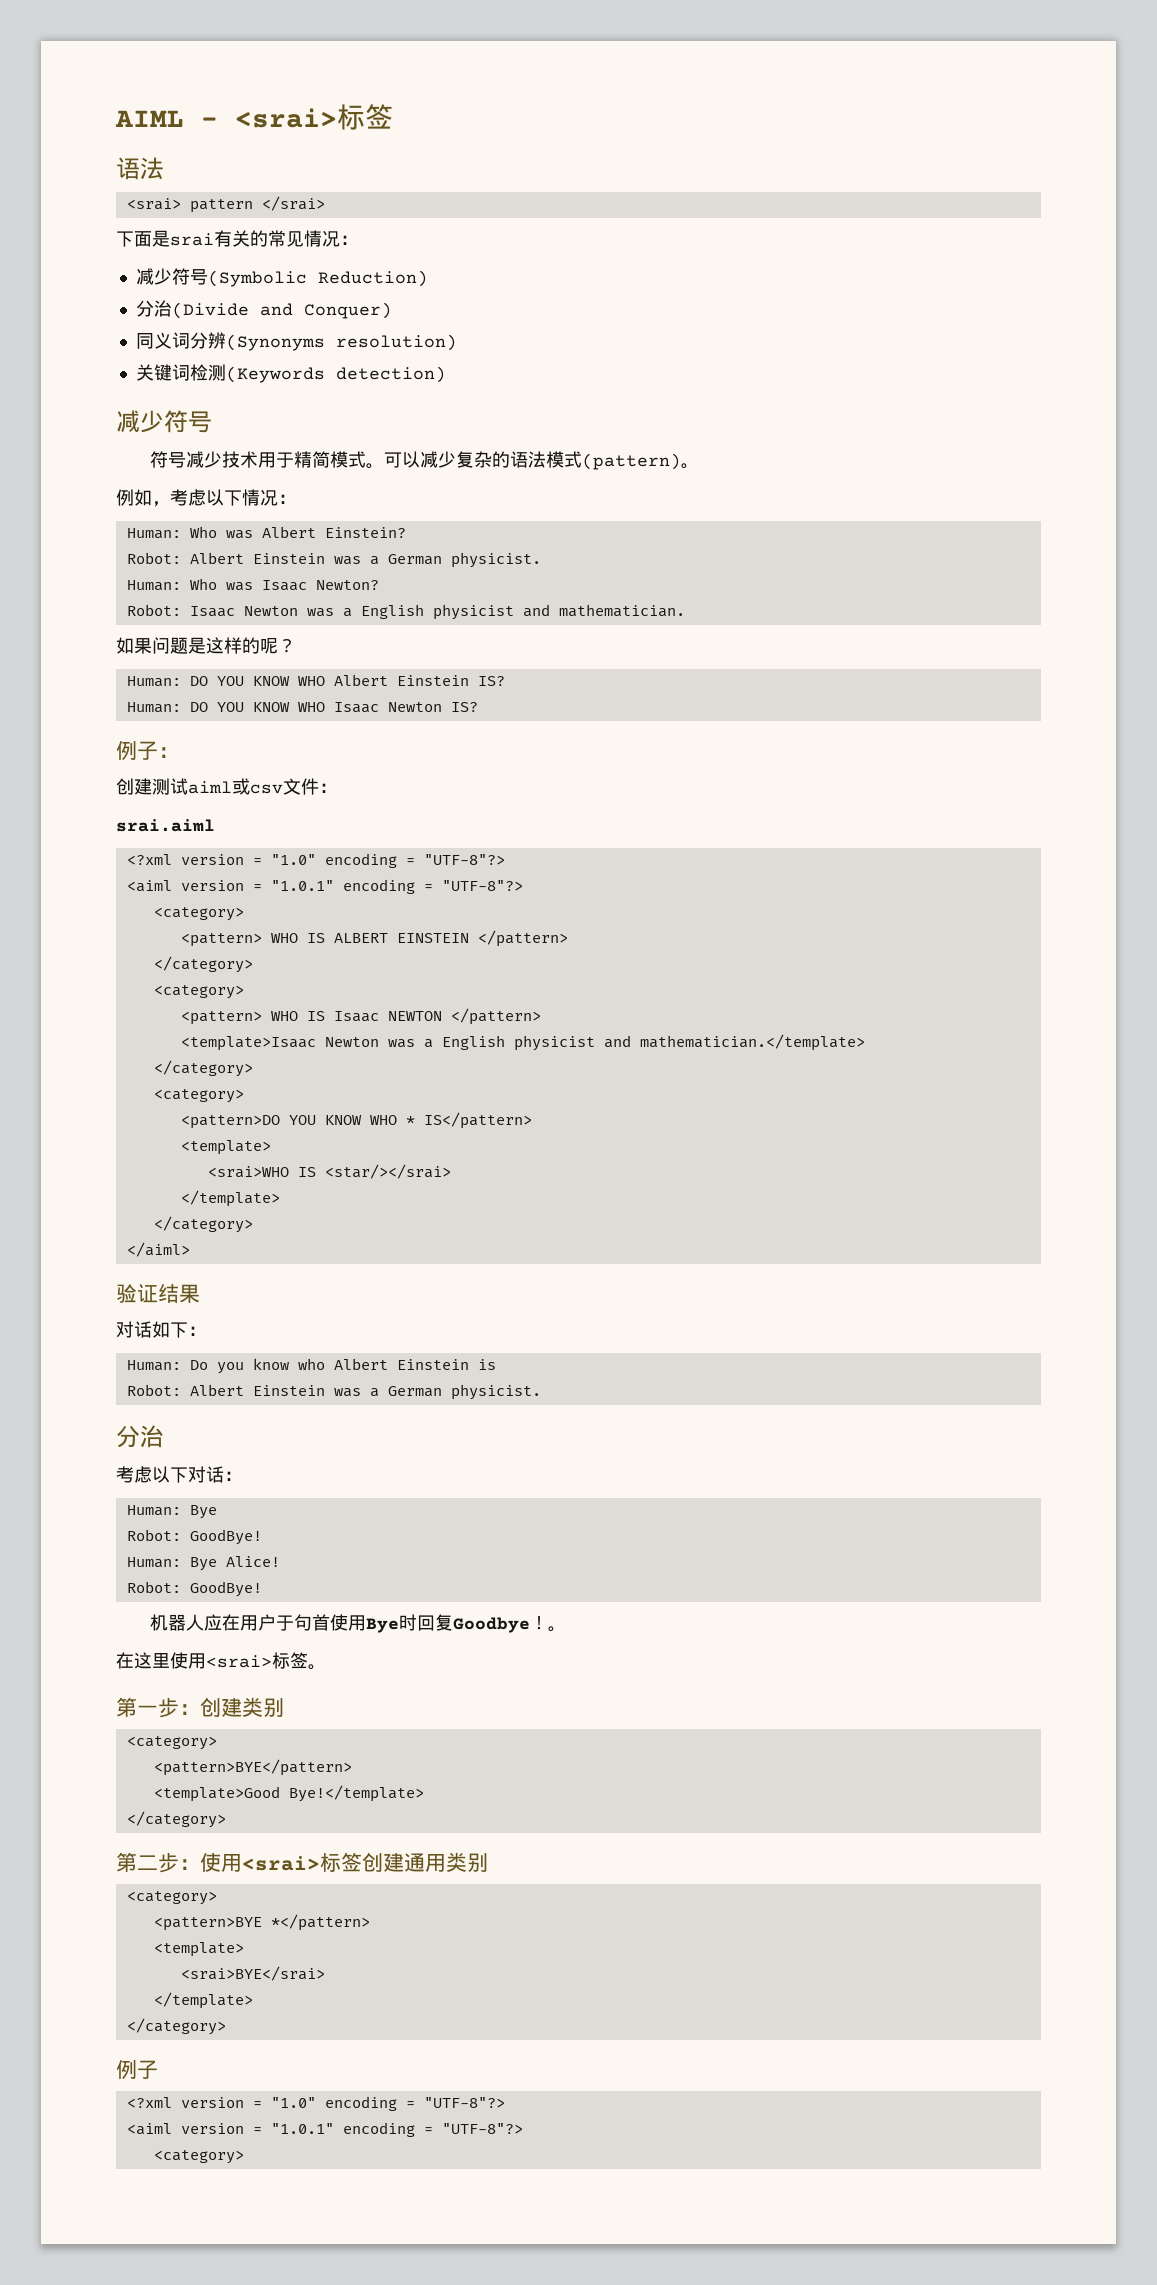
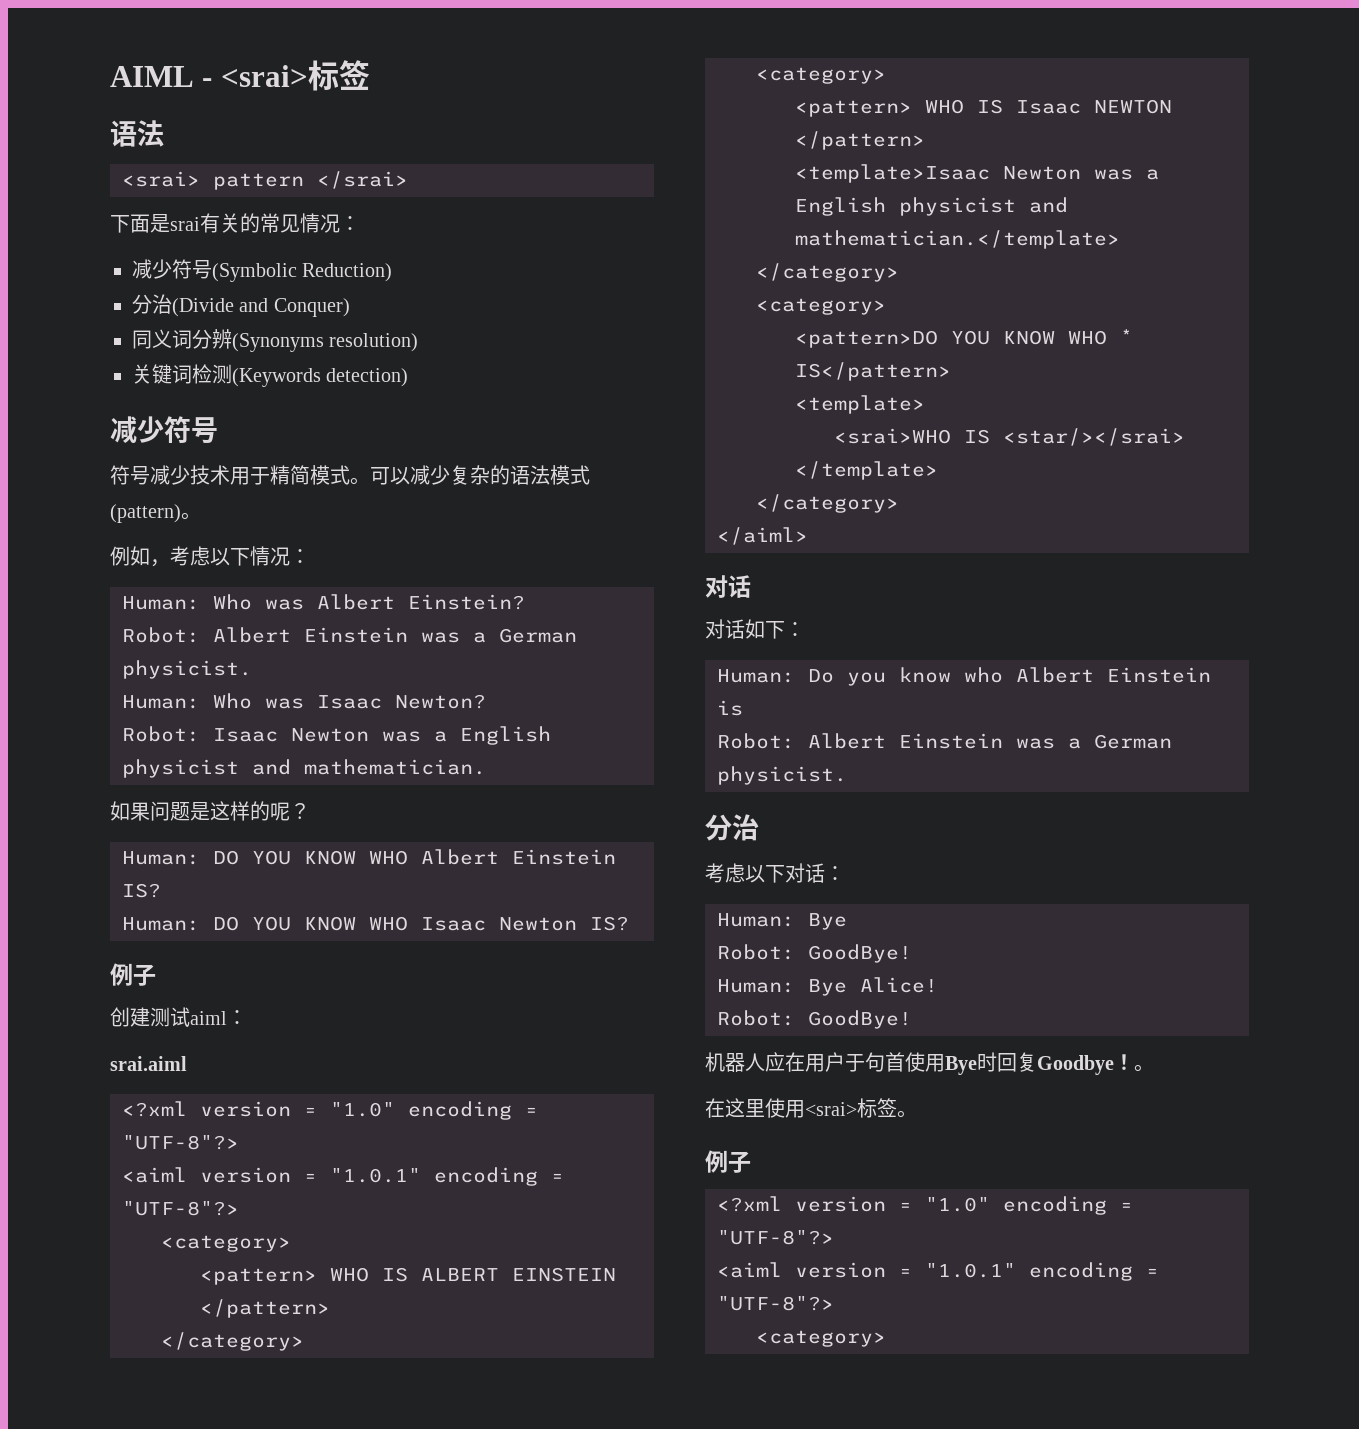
  Human: DO YOU KNOW WHO Isaac Newton IS?
- 例子：
+ 例子
- 创建测试aiml或csv文件：
+ 创建测试aiml：
  </aiml>
- 验证结果
+ 对话
- 第一步：创建类别
- <category>
- <pattern>BYE</pattern>
- <template>Good Bye!</template>
- </category>
- 第二步：使用<srai>标签创建通用类别
- <category>
- <pattern>BYE *</pattern>
- <template>
- <srai>BYE</srai>
- </template>
- </category>

